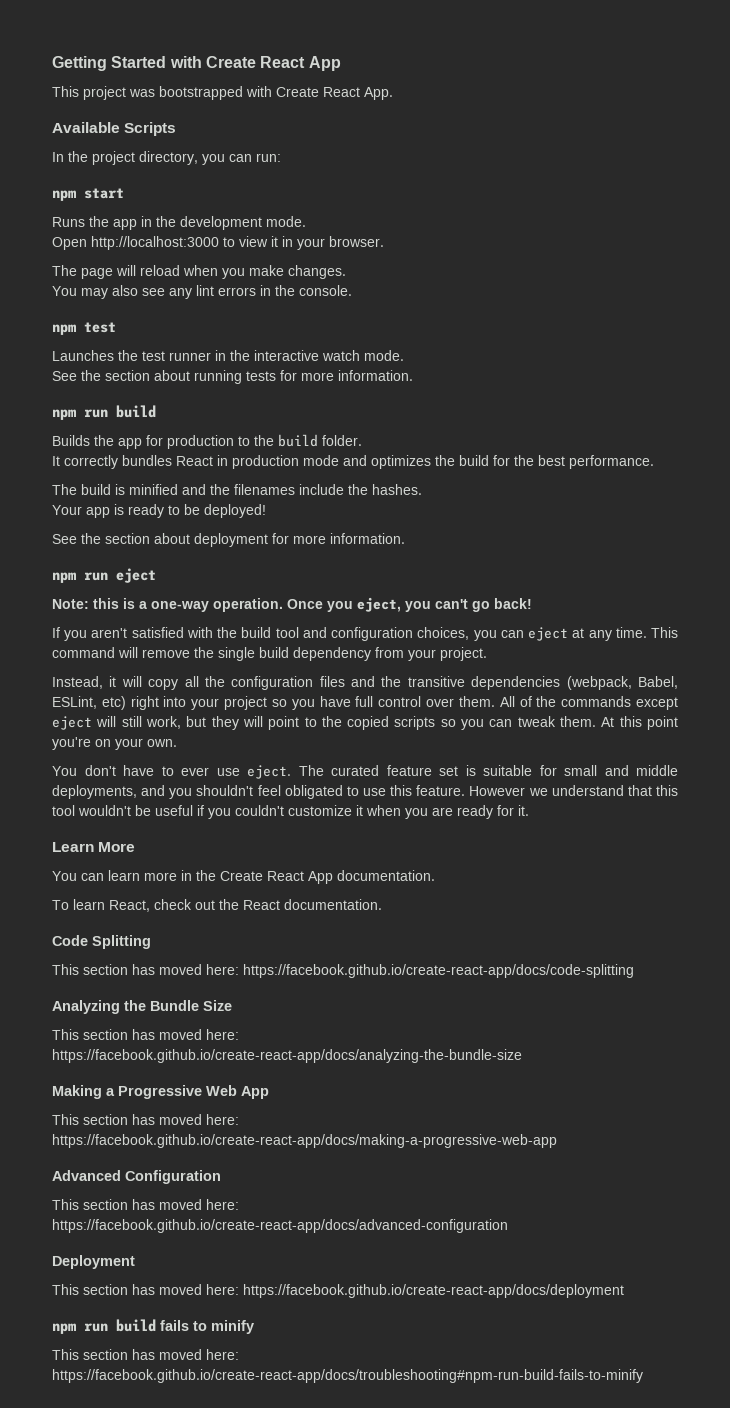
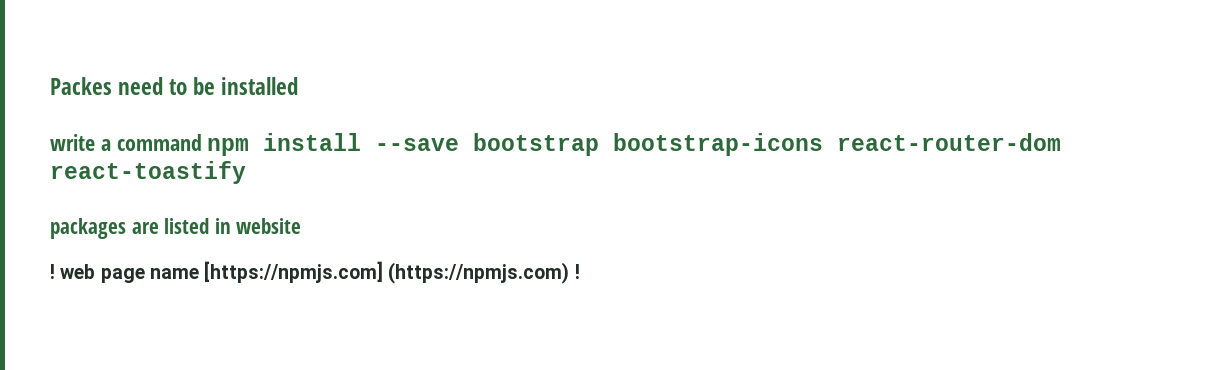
- Getting Started with Create React App
- This project was bootstrapped with Create React App.
- Available Scripts
- In the project directory, you can run:
- npm start
- Runs the app in the development mode.
- Open http://localhost:3000 to view it in your browser.
- The page will reload when you make changes.
- You may also see any lint errors in the console.
- npm test
- Launches the test runner in the interactive watch mode.
- See the section about running tests for more information.
- npm run build
- Builds the app for production to the build folder.
- It correctly bundles React in production mode and optimizes the build for the best performance.
- The build is minified and the filenames include the hashes.
- Your app is ready to be deployed!
- See the section about deployment for more information.
- npm run eject
- Note: this is a one-way operation. Once you eject, you can't go back!
- If you aren't satisfied with the build tool and configuration choices, you can eject at any time. This command will remove the single build dependency from your project.
- Instead, it will copy all the configuration files and the transitive dependencies (webpack, Babel, ESLint, etc) right into your project so you have full control over them. All of the commands except eject will still work, but they will point to the copied scripts so you can tweak them. At this point you're on your own.
- You don't have to ever use eject. The curated feature set is suitable for small and middle deployments, and you shouldn't feel obligated to use this feature. However we understand that this tool wouldn't be useful if you couldn't customize it when you are ready for it.
- Learn More
- You can learn more in the Create React App documentation.
- To learn React, check out the React documentation.
- Code Splitting
- This section has moved here: https://facebook.github.io/create-react-app/docs/code-splitting
- Analyzing the Bundle Size
- This section has moved here: https://facebook.github.io/create-react-app/docs/analyzing-the-bundle-size
- Making a Progressive Web App
- This section has moved here: https://facebook.github.io/create-react-app/docs/making-a-progressive-web-app
- Advanced Configuration
- This section has moved here: https://facebook.github.io/create-react-app/docs/advanced-configuration
- Deployment
- This section has moved here: https://facebook.github.io/create-react-app/docs/deployment
- npm run build fails to minify
- This section has moved here: https://facebook.github.io/create-react-app/docs/troubleshooting#npm-run-build-fails-to-minify
+ Packes need to be installed
+ write a command npm install --save bootstrap bootstrap-icons react-router-dom react-toastify
+ packages are listed in website
+ ! web page name [https://npmjs.com] (https://npmjs.com) !

